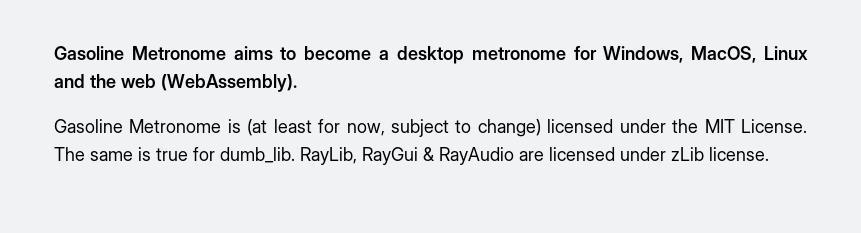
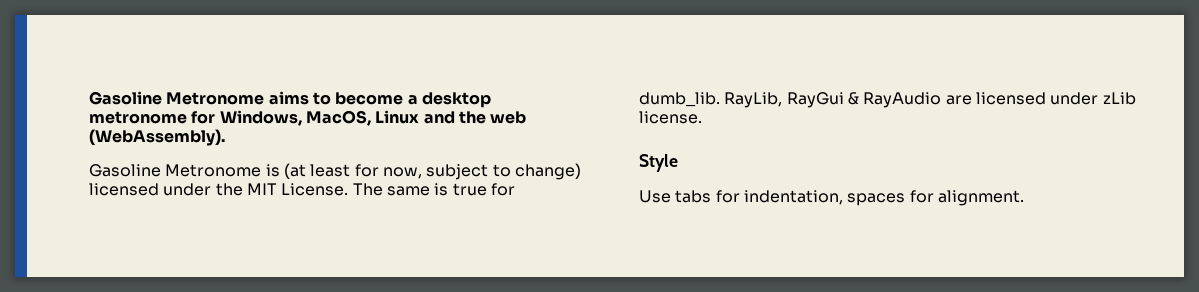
+ Style
+ Use tabs for indentation, spaces for alignment.

